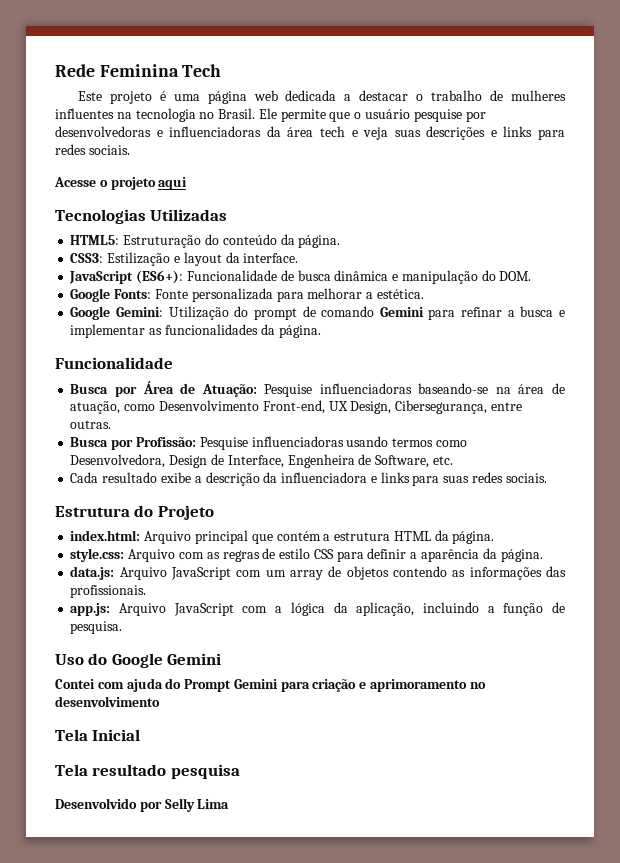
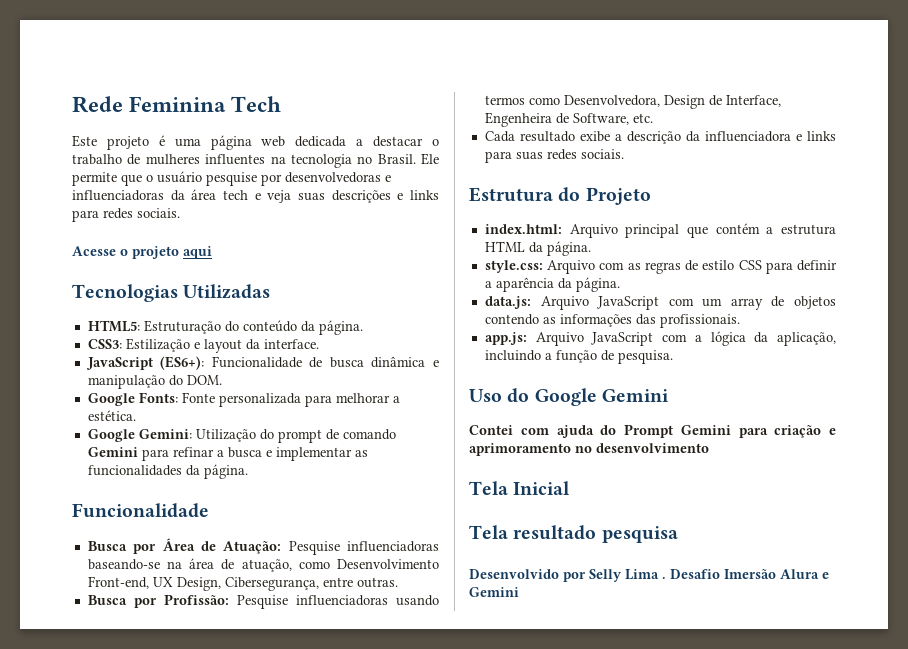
- Desenvolvido por Selly Lima
+ Desenvolvido por Selly Lima . Desafio Imersão Alura e Gemini

